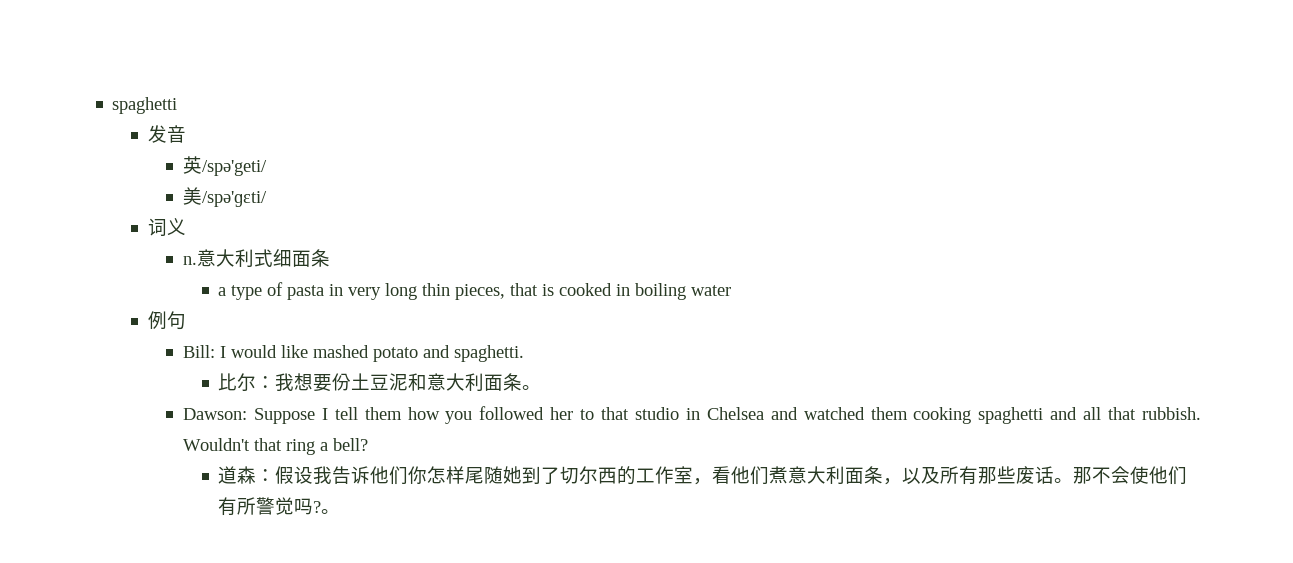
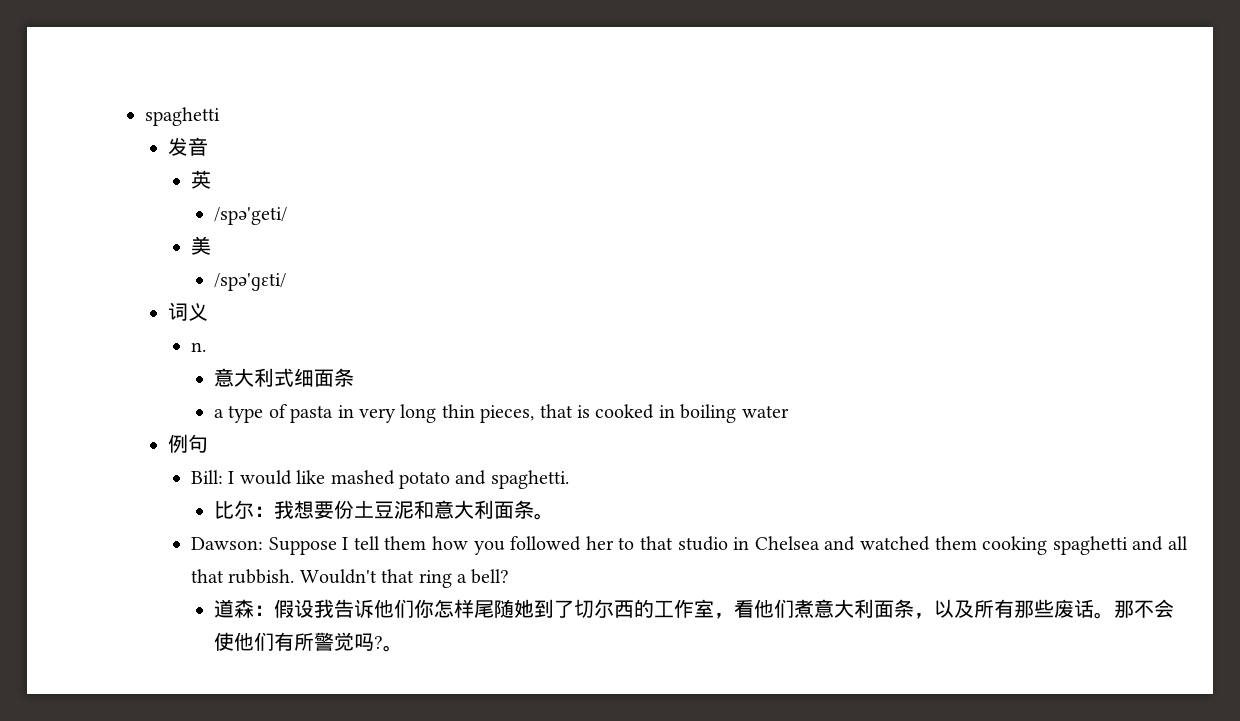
- 英/spə'geti/
+ 英
+ /spə'geti/
- 美/spə'ɡɛti/
+ 美
+ /spə'ɡɛti/
- n.意大利式细面条
+ n.
+ 意大利式细面条

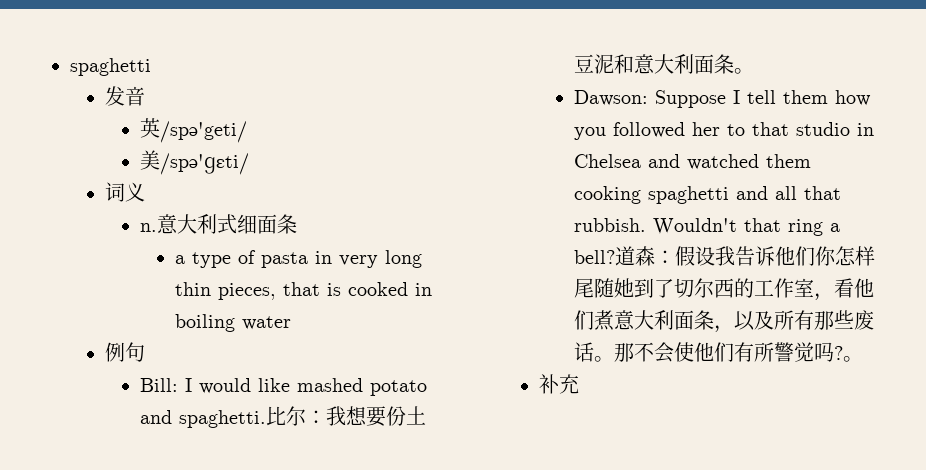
- 英
- /spə'geti/
+ 英/spə'geti/
- 美
- /spə'ɡɛti/
+ 美/spə'ɡɛti/
- n.
- 意大利式细面条
+ n.意大利式细面条
- Bill: I would like mashed potato and spaghetti.
- 比尔：我想要份土豆泥和意大利面条。
+ Bill: I would like mashed potato and spaghetti.比尔：我想要份土豆泥和意大利面条。
- Wouldn't that ring a bell?
- 道森：假设我告诉他们你怎样尾随她到了切尔西的工作室，看他们煮意大利面条，以及所有那些废话。
+ Wouldn't that ring a bell?道森：假设我告诉他们你怎样尾随她到了切尔西的工作室，看他们煮意大利面条，以及所有那些废话。
+ 补充

